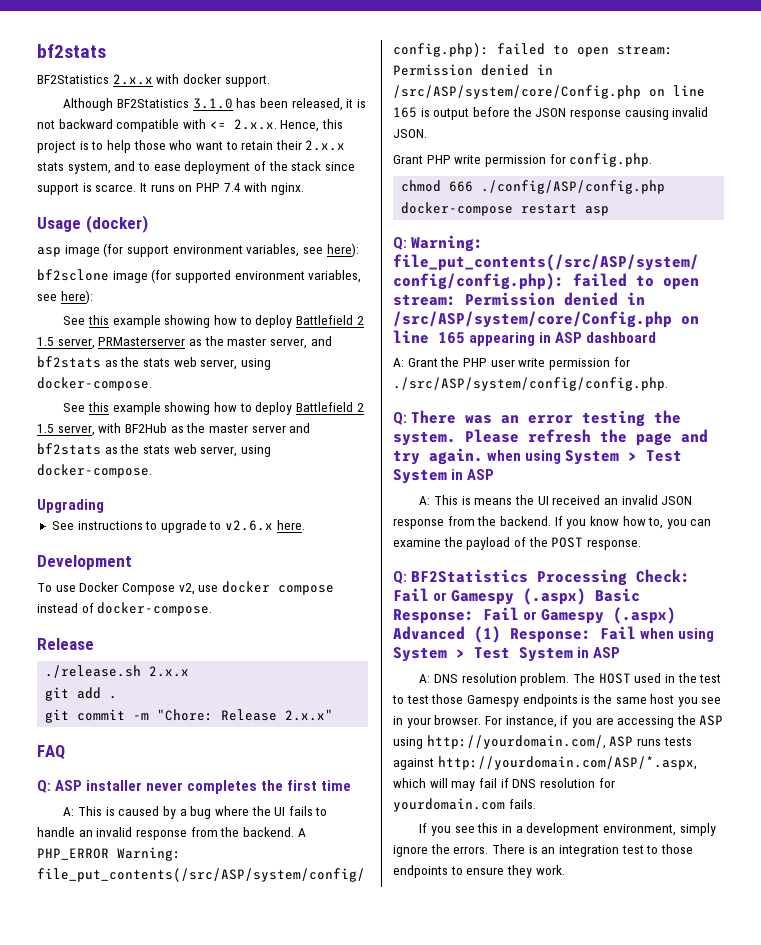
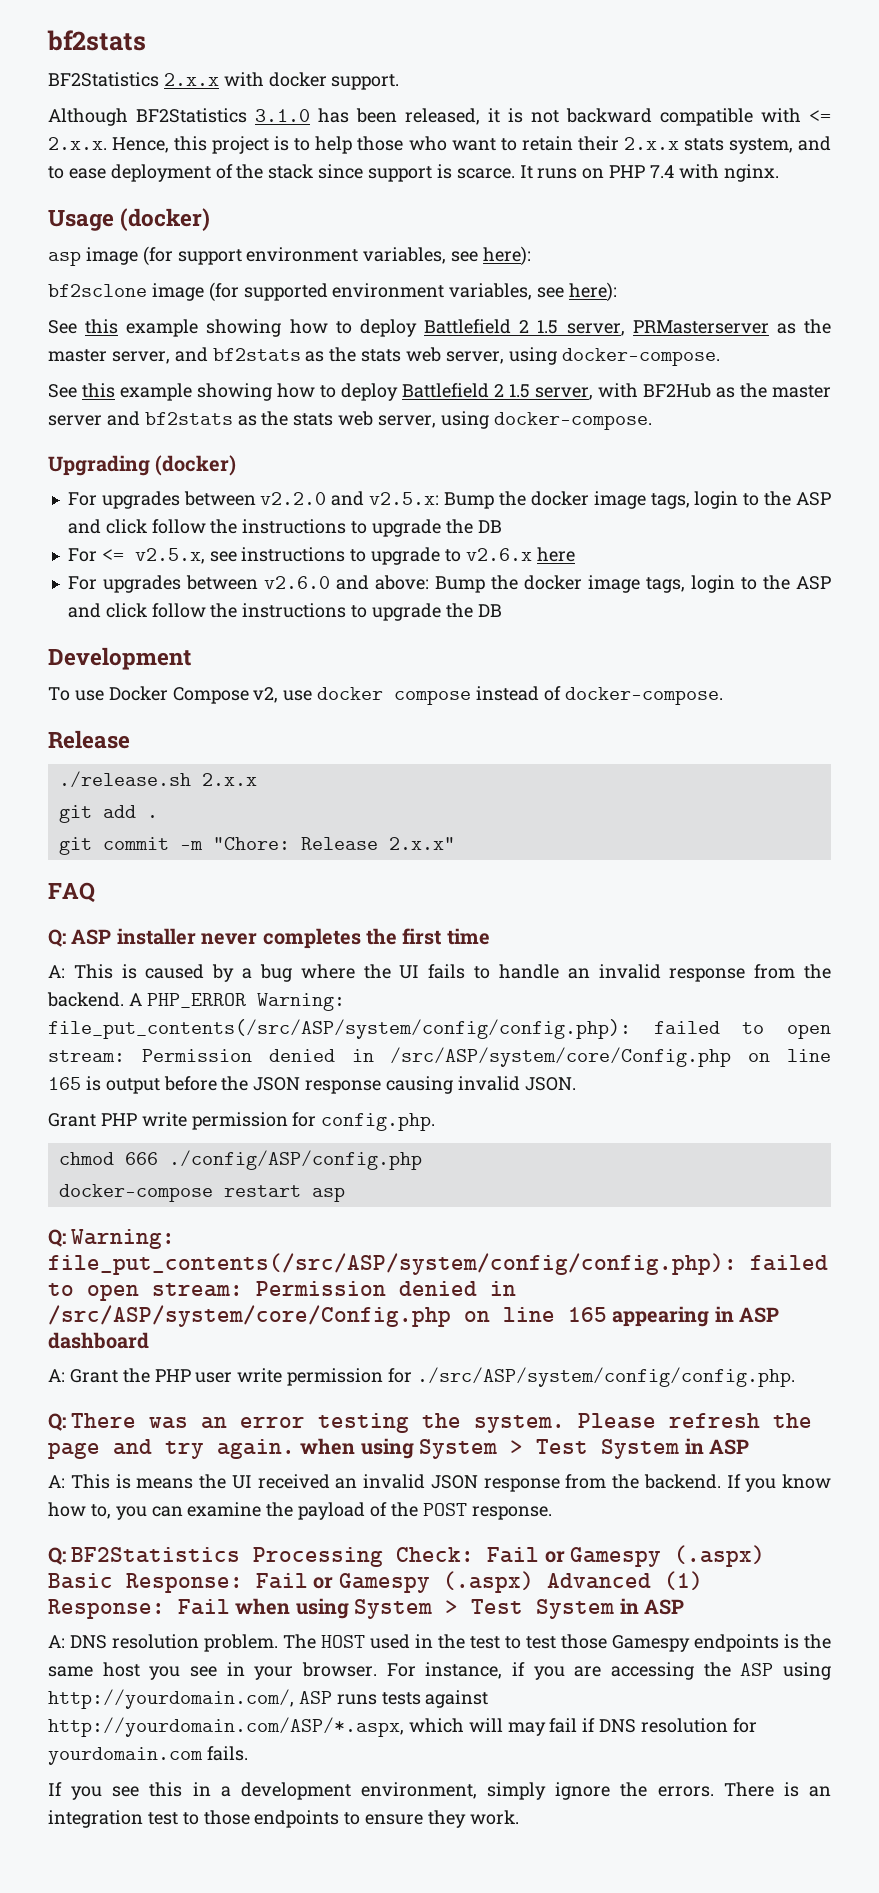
- Upgrading
- See instructions to upgrade to v2.6.x here.
+ Upgrading (docker)
+ For upgrades between v2.2.0 and v2.5.x: Bump the docker image tags, login to the ASP and click follow the instructions to upgrade the DB
+ For <= v2.5.x, see instructions to upgrade to v2.6.x here
+ For upgrades between v2.6.0 and above: Bump the docker image tags, login to the ASP and click follow the instructions to upgrade the DB

